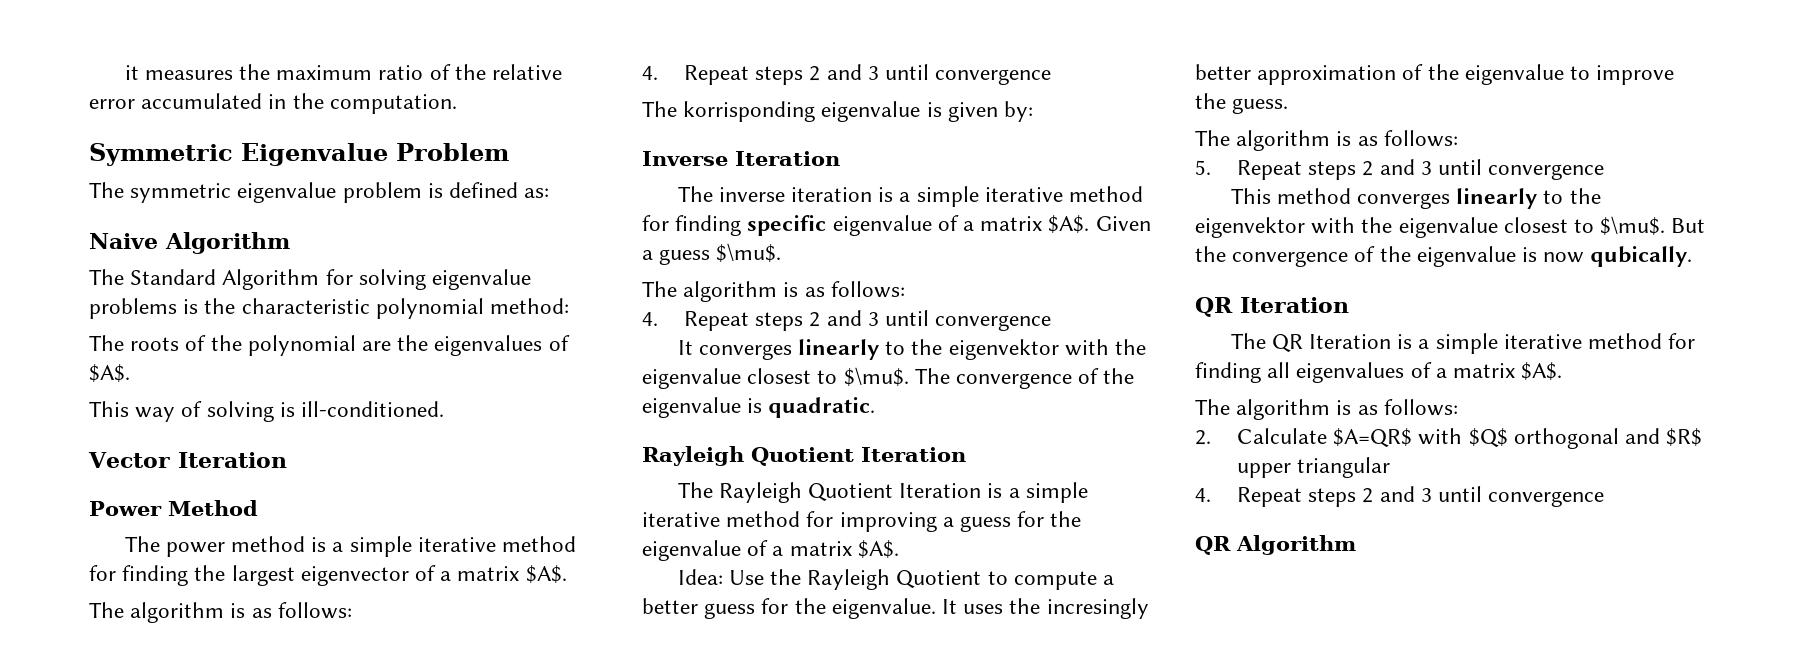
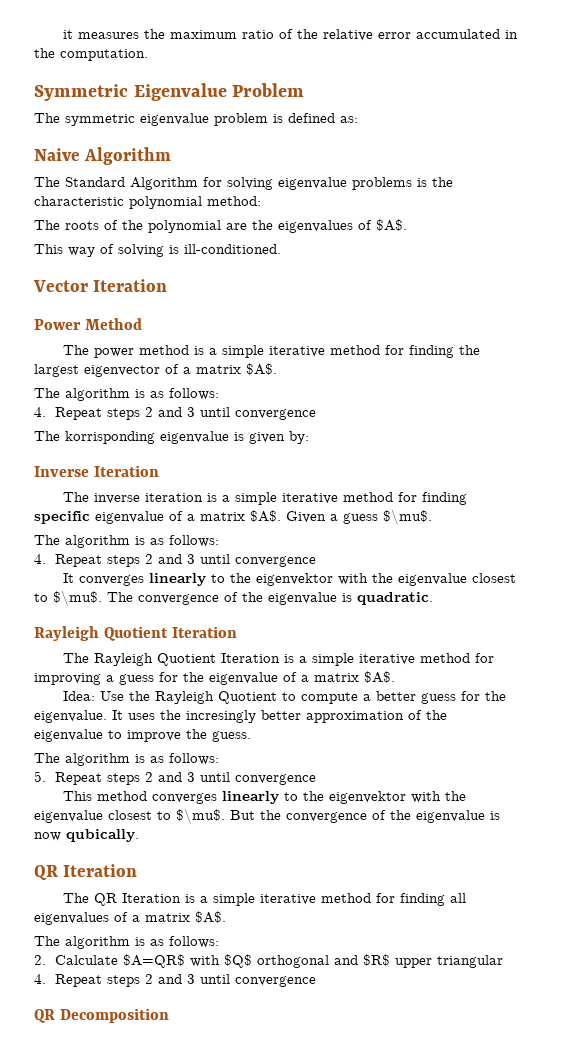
- QR Algorithm
+ QR Decomposition

